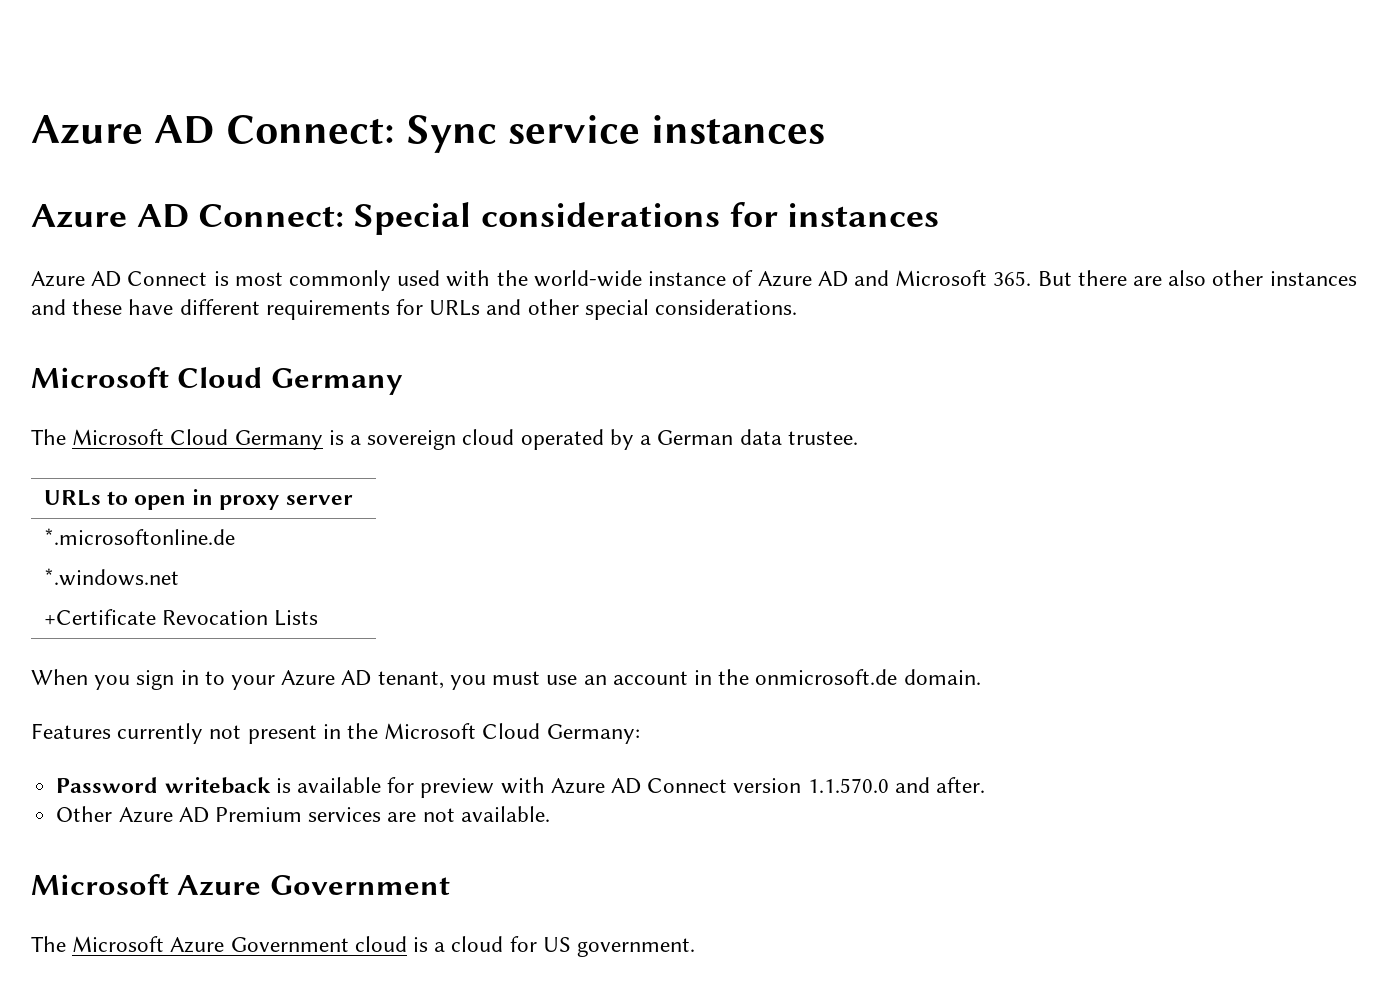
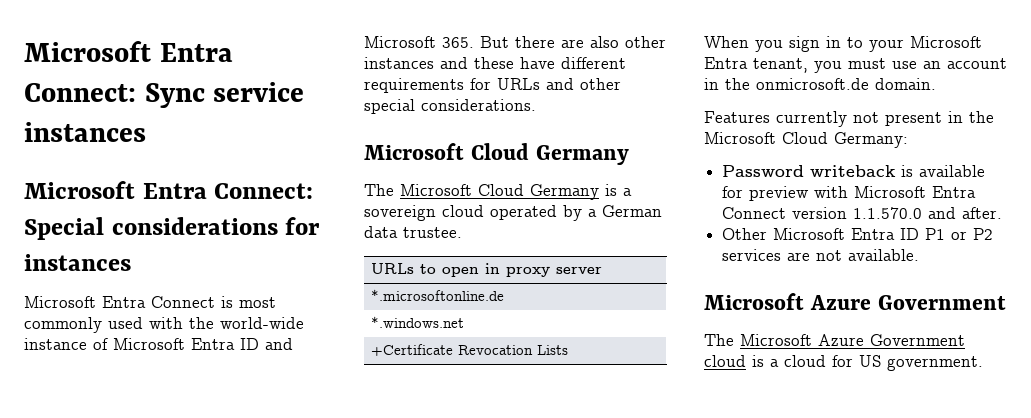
- Azure AD Connect: Sync service instances
+ Microsoft Entra Connect: Sync service instances
- Azure AD Connect: Special considerations for instances
+ Microsoft Entra Connect: Special considerations for instances
- Azure AD Connect is most commonly used with the world-wide instance of Azure AD and Microsoft 365. But there are also other instances and these have different requirements for URLs and other special considerations.
+ Microsoft Entra Connect is most commonly used with the world-wide instance of Microsoft Entra ID and Microsoft 365. But there are also other instances and these have different requirements for URLs and other special considerations.
- When you sign in to your Azure AD tenant, you must use an account in the onmicrosoft.de domain.
+ When you sign in to your Microsoft Entra tenant, you must use an account in the onmicrosoft.de domain.
- Password writeback is available for preview with Azure AD Connect version 1.1.570.0 and after.
+ Password writeback is available for preview with Microsoft Entra Connect version 1.1.570.0 and after.
- Other Azure AD Premium services are not available.
+ Other Microsoft Entra ID P1 or P2 services are not available.

